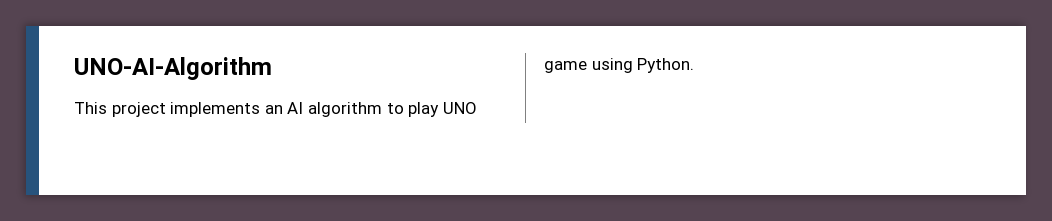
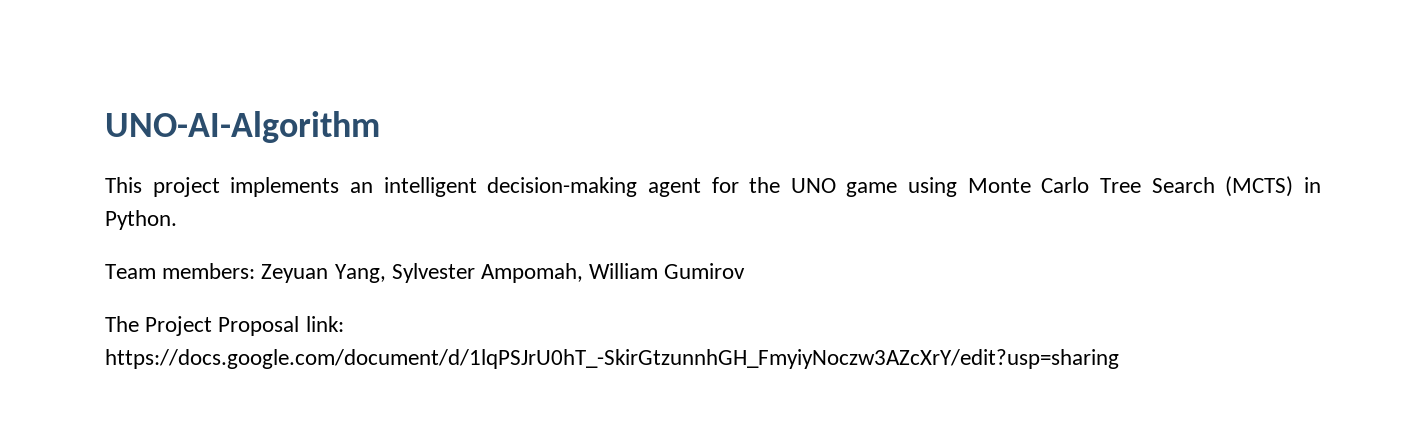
- This project implements an AI algorithm to play UNO game using Python.
+ This project implements an intelligent decision-making agent for the UNO game using Monte Carlo Tree Search (MCTS) in Python.
+ Team members: Zeyuan Yang, Sylvester Ampomah, William Gumirov
+ The Project Proposal link: https://docs.google.com/document/d/1lqPSJrU0hT_-SkirGtzunnhGH_FmyiyNoczw3AZcXrY/edit?usp=sharing

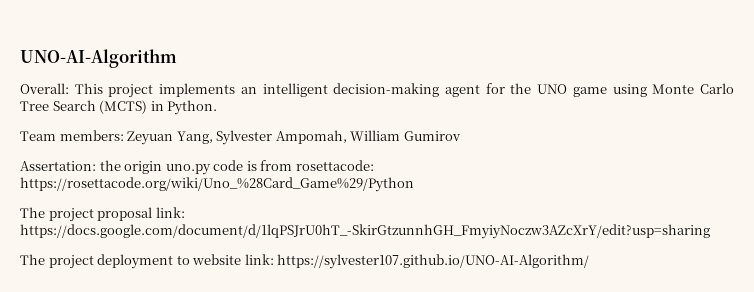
- This project implements an intelligent decision-making agent for the UNO game using Monte Carlo Tree Search (MCTS) in Python.
+ Overall: This project implements an intelligent decision-making agent for the UNO game using Monte Carlo Tree Search (MCTS) in Python.
- The Project Proposal link: https://docs.google.com/document/d/1lqPSJrU0hT_-SkirGtzunnhGH_FmyiyNoczw3AZcXrY/edit?usp=sharing
+ Assertation: the origin uno.py code is from rosettacode: https://rosettacode.org/wiki/Uno_%28Card_Game%29/Python
+ The project proposal link: https://docs.google.com/document/d/1lqPSJrU0hT_-SkirGtzunnhGH_FmyiyNoczw3AZcXrY/edit?usp=sharing
+ The project deployment to website link: https://sylvester107.github.io/UNO-AI-Algorithm/

